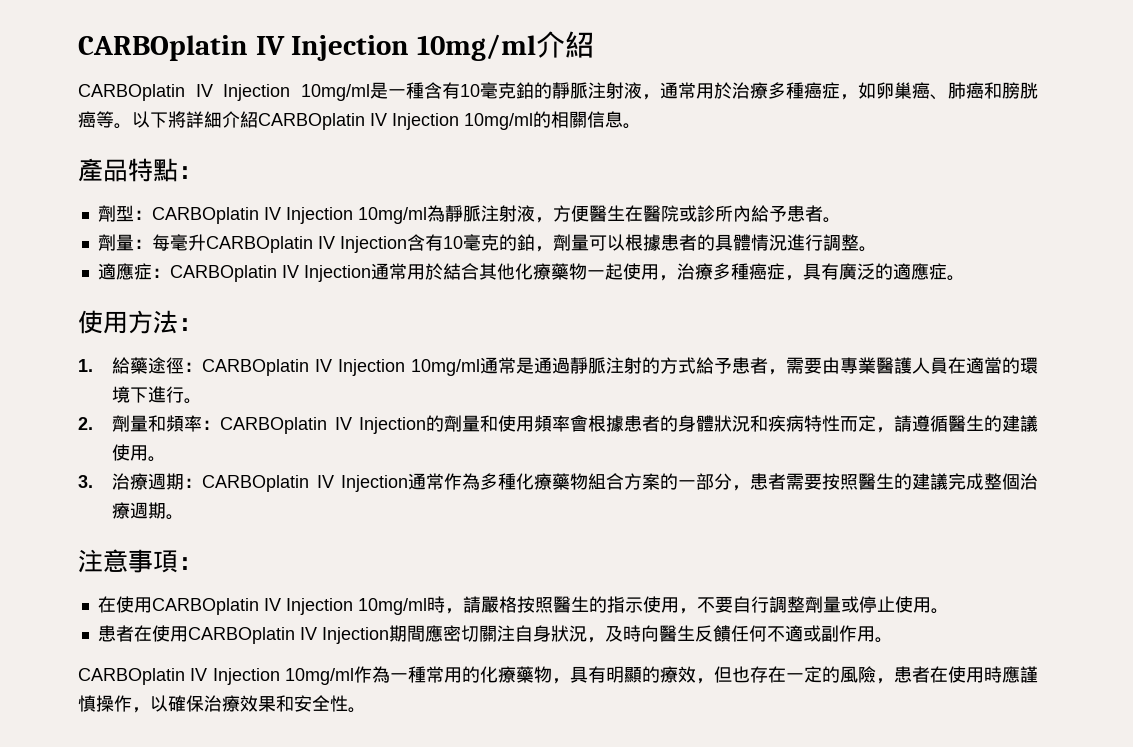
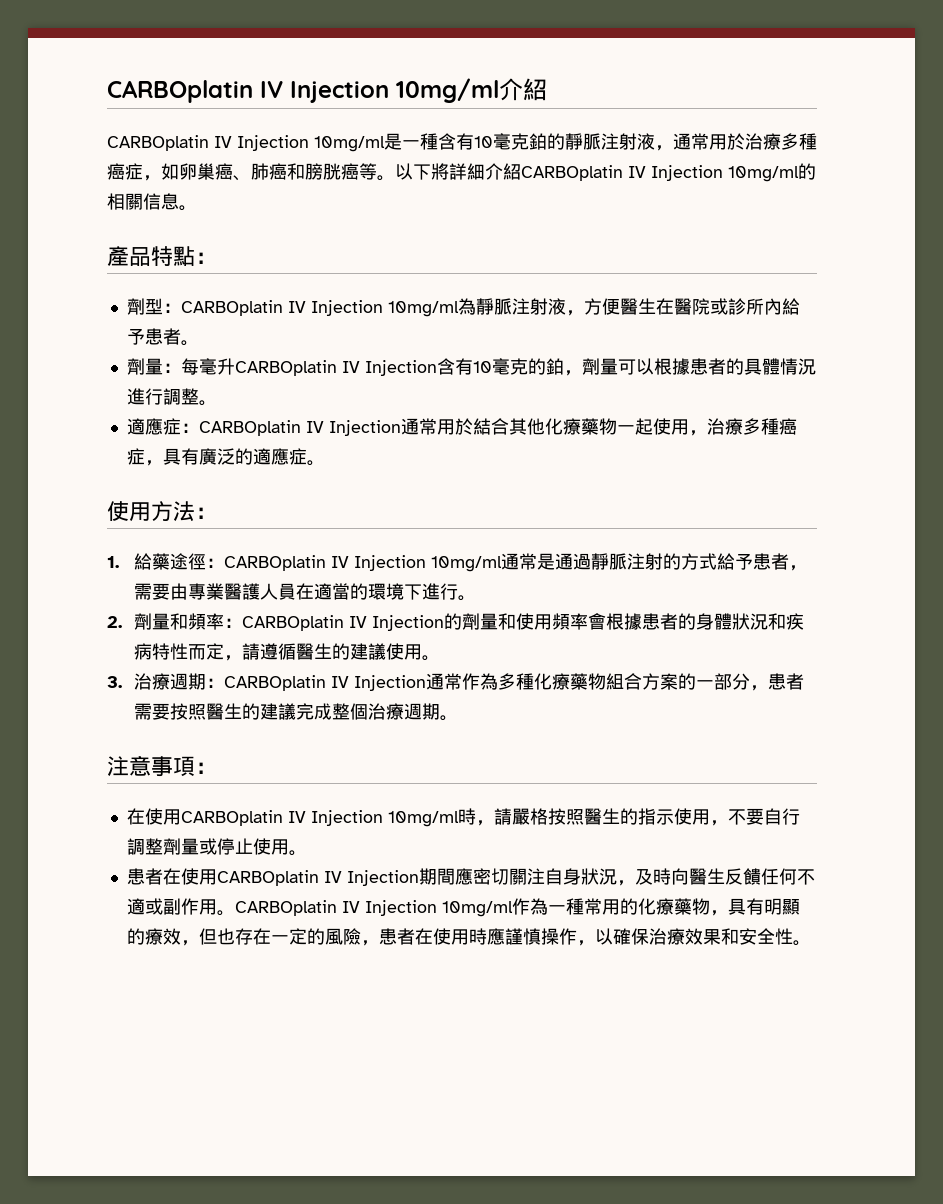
- 患者在使用CARBOplatin IV Injection期間應密切關注自身狀況，及時向醫生反饋任何不適或副作用。
- CARBOplatin IV Injection 10mg/ml作為一種常用的化療藥物，具有明顯的療效，但也存在一定的風險，患者在使用時應謹慎操作，以確保治療效果和安全性。
+ 患者在使用CARBOplatin IV Injection期間應密切關注自身狀況，及時向醫生反饋任何不適或副作用。CARBOplatin IV Injection 10mg/ml作為一種常用的化療藥物，具有明顯的療效，但也存在一定的風險，患者在使用時應謹慎操作，以確保治療效果和安全性。

